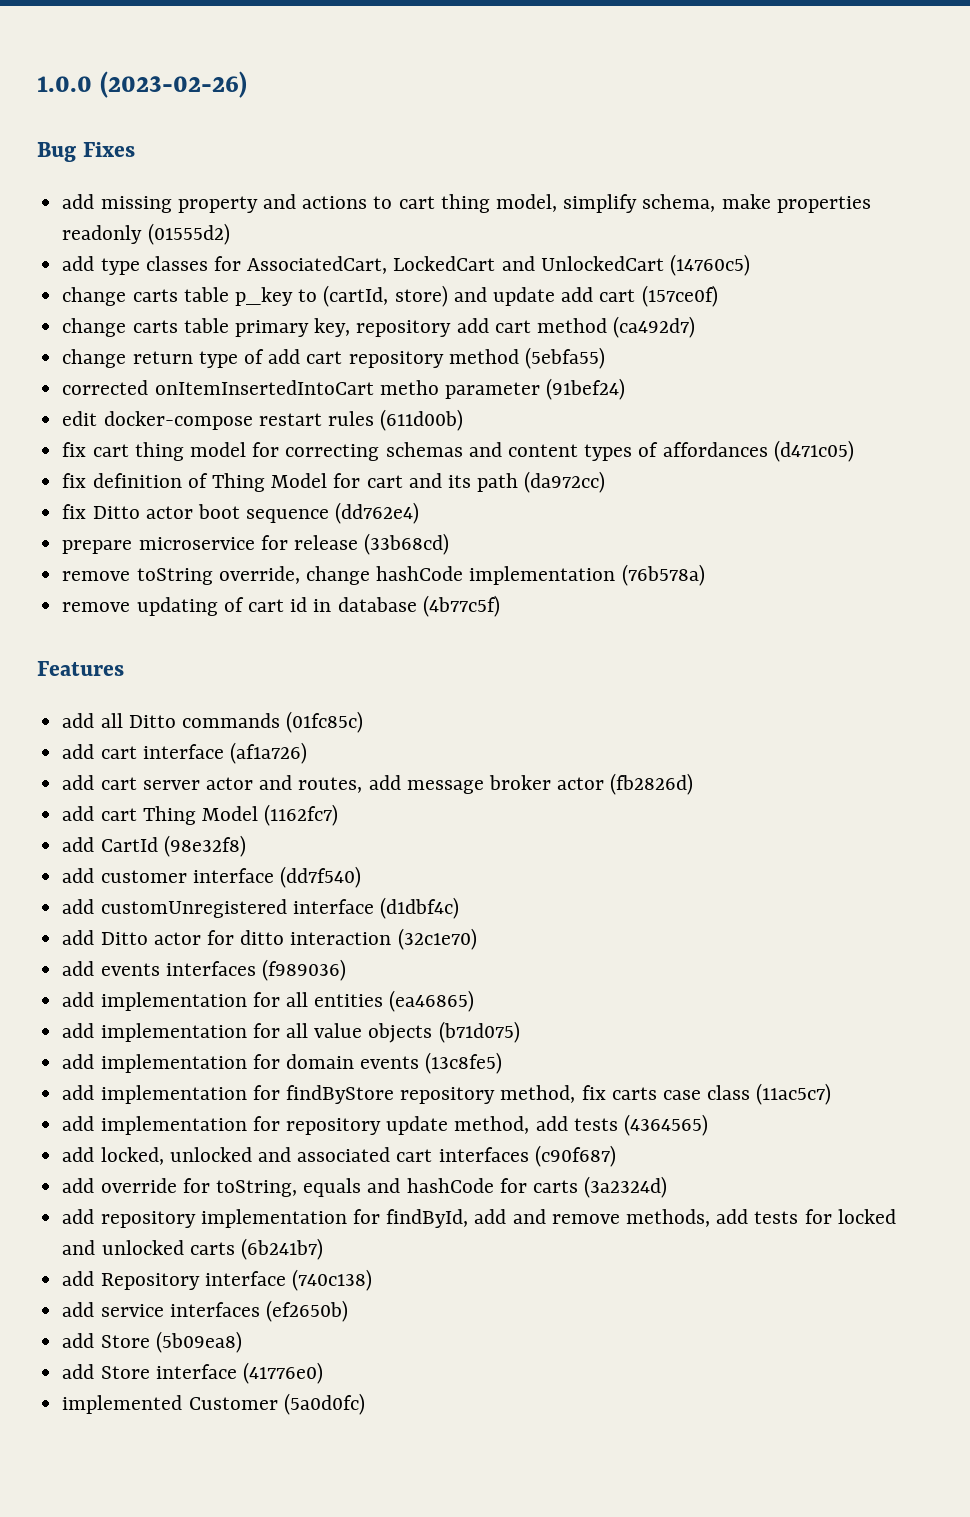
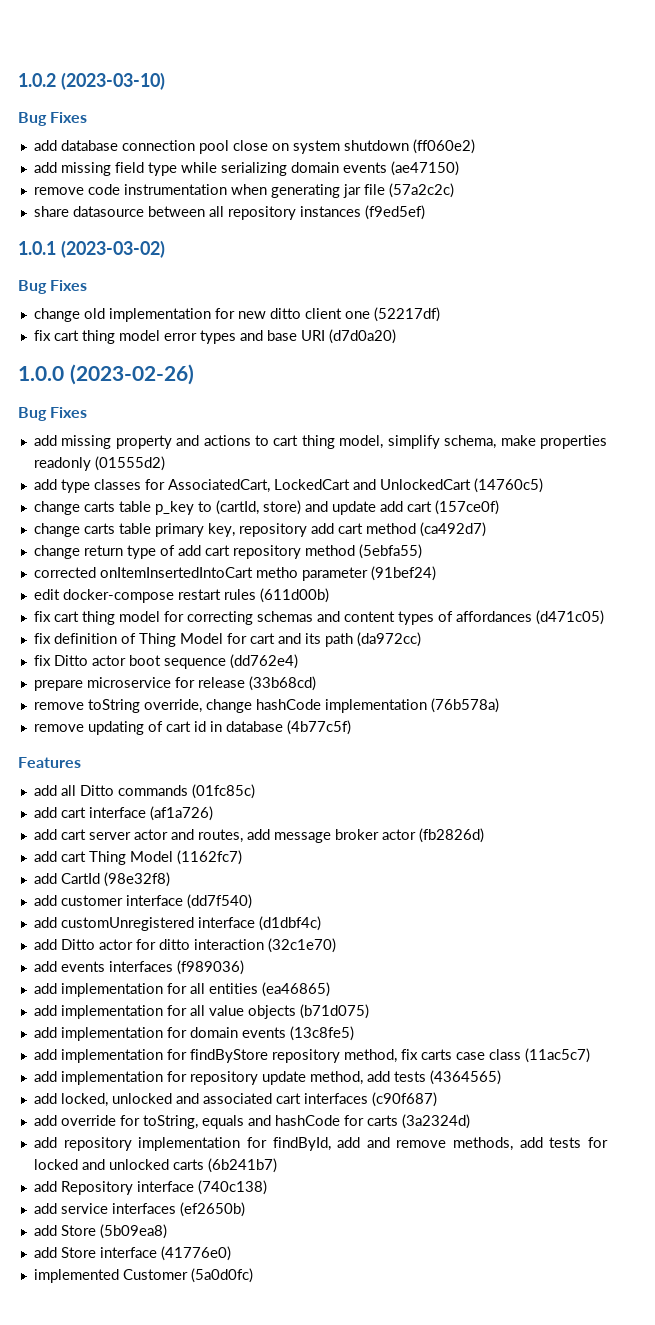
+ 1.0.2 (2023-03-10)
+ Bug Fixes
+ add database connection pool close on system shutdown (ff060e2)
+ add missing field type while serializing domain events (ae47150)
+ remove code instrumentation when generating jar file (57a2c2c)
+ share datasource between all repository instances (f9ed5ef)
+ 1.0.1 (2023-03-02)
+ Bug Fixes
+ change old implementation for new ditto client one (52217df)
+ fix cart thing model error types and base URI (d7d0a20)

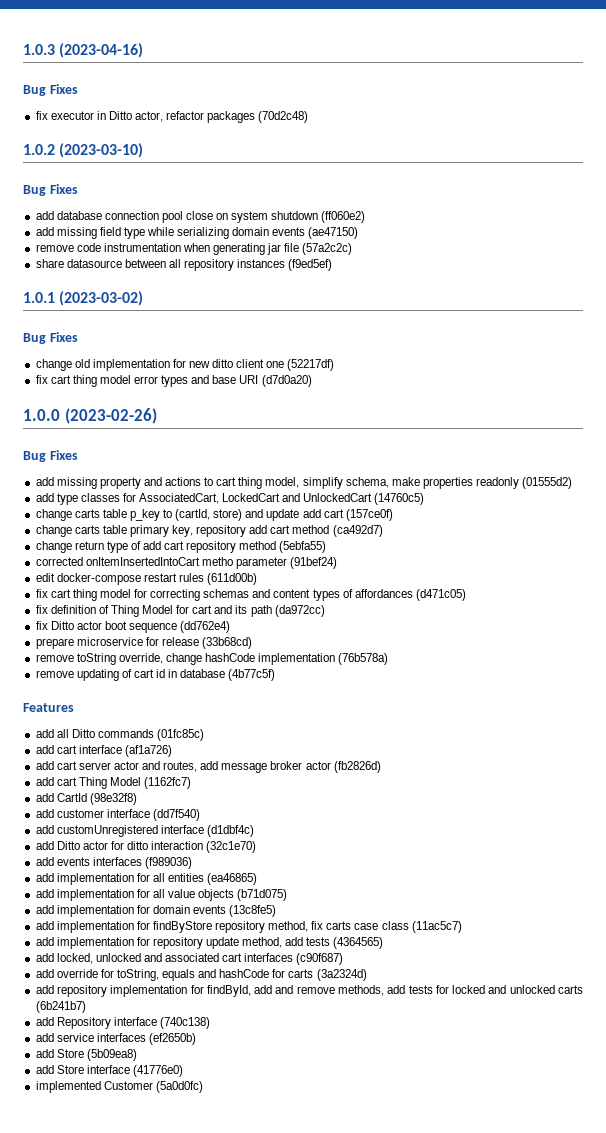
+ 1.0.3 (2023-04-16)
+ Bug Fixes
+ fix executor in Ditto actor, refactor packages (70d2c48)

